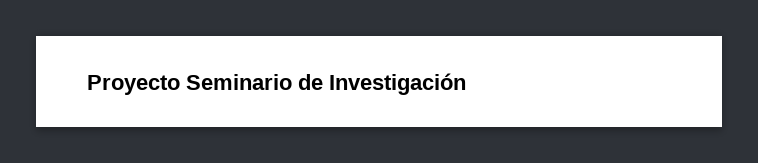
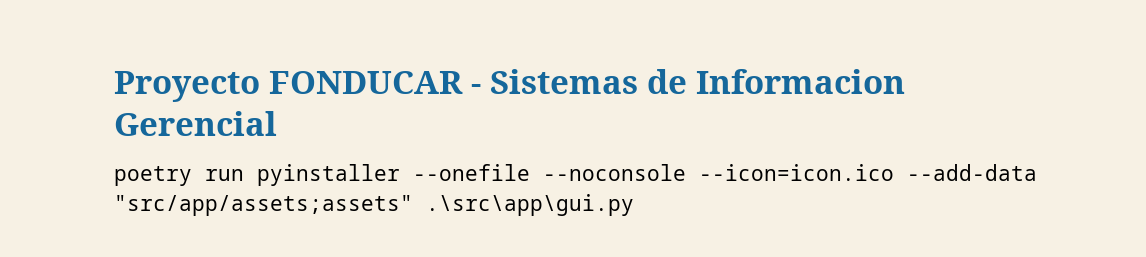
- Proyecto Seminario de Investigación
+ Proyecto FONDUCAR - Sistemas de Informacion Gerencial
+ poetry run pyinstaller --onefile --noconsole --icon=icon.ico --add-data "src/app/assets;assets" .\src\app\gui.py

